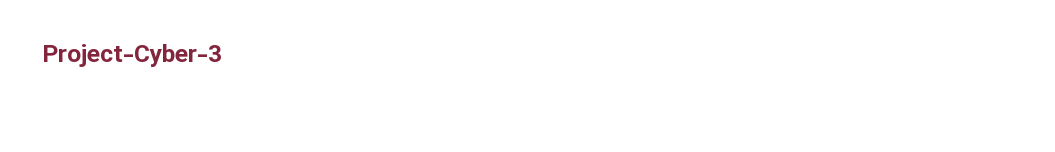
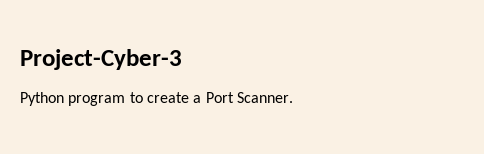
+ Python program to create a Port Scanner.

